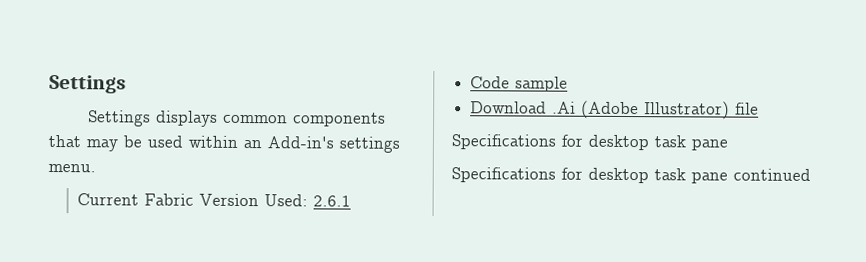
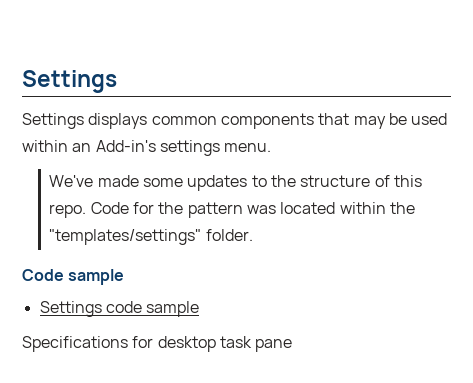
- Current Fabric Version Used: 2.6.1
+ We've made some updates to the structure of this repo. Code for the pattern was located within the "templates/settings" folder.
  Code sample
- Download .Ai (Adobe Illustrator) file
+ Settings code sample
  Specifications for desktop task pane
- Specifications for desktop task pane continued

